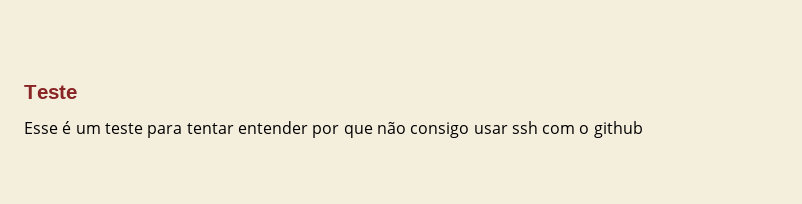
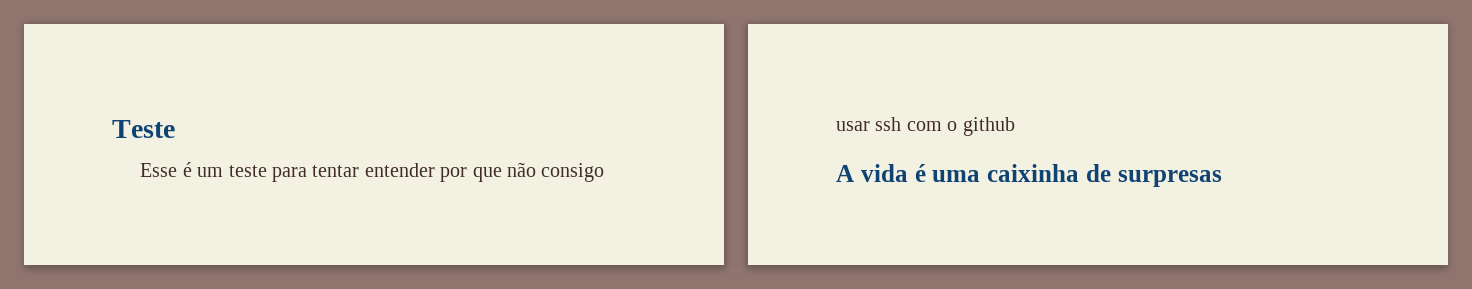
+ A vida é uma caixinha de surpresas

